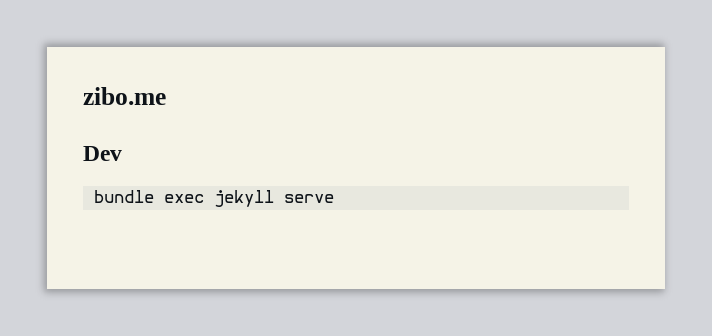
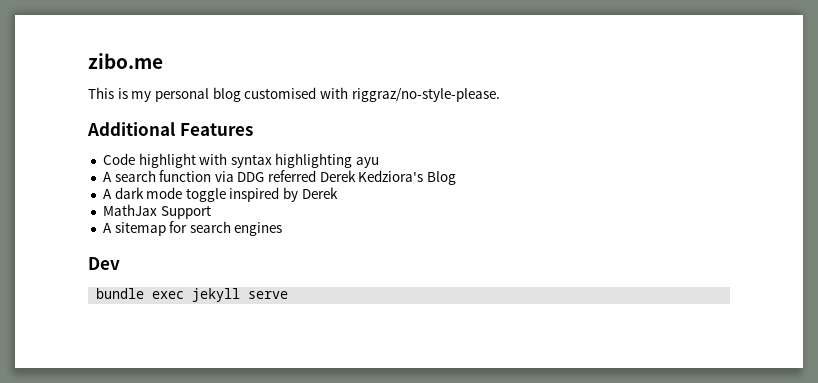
+ This is my personal blog customised with riggraz/no-style-please.
+ Additional Features
+ Code highlight with syntax highlighting ayu
+ A search function via DDG referred Derek Kedziora's Blog
+ A dark mode toggle inspired by Derek
+ MathJax Support
+ A sitemap for search engines

